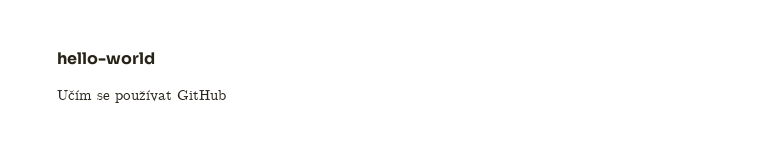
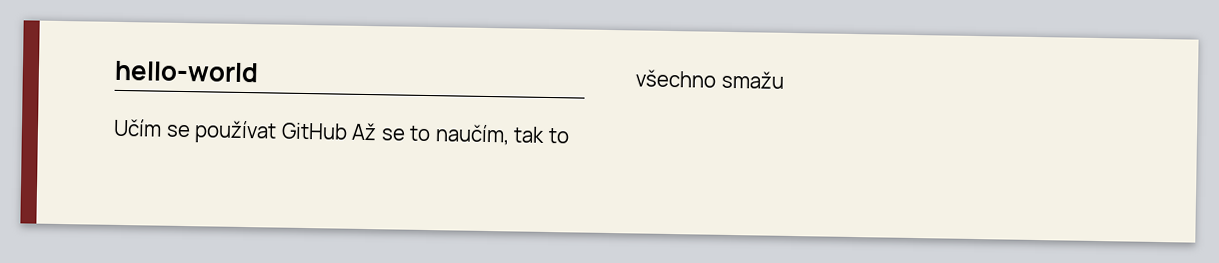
- Učím se používat GitHub
+ Učím se používat GitHub Až se to naučím, tak to všechno smažu

